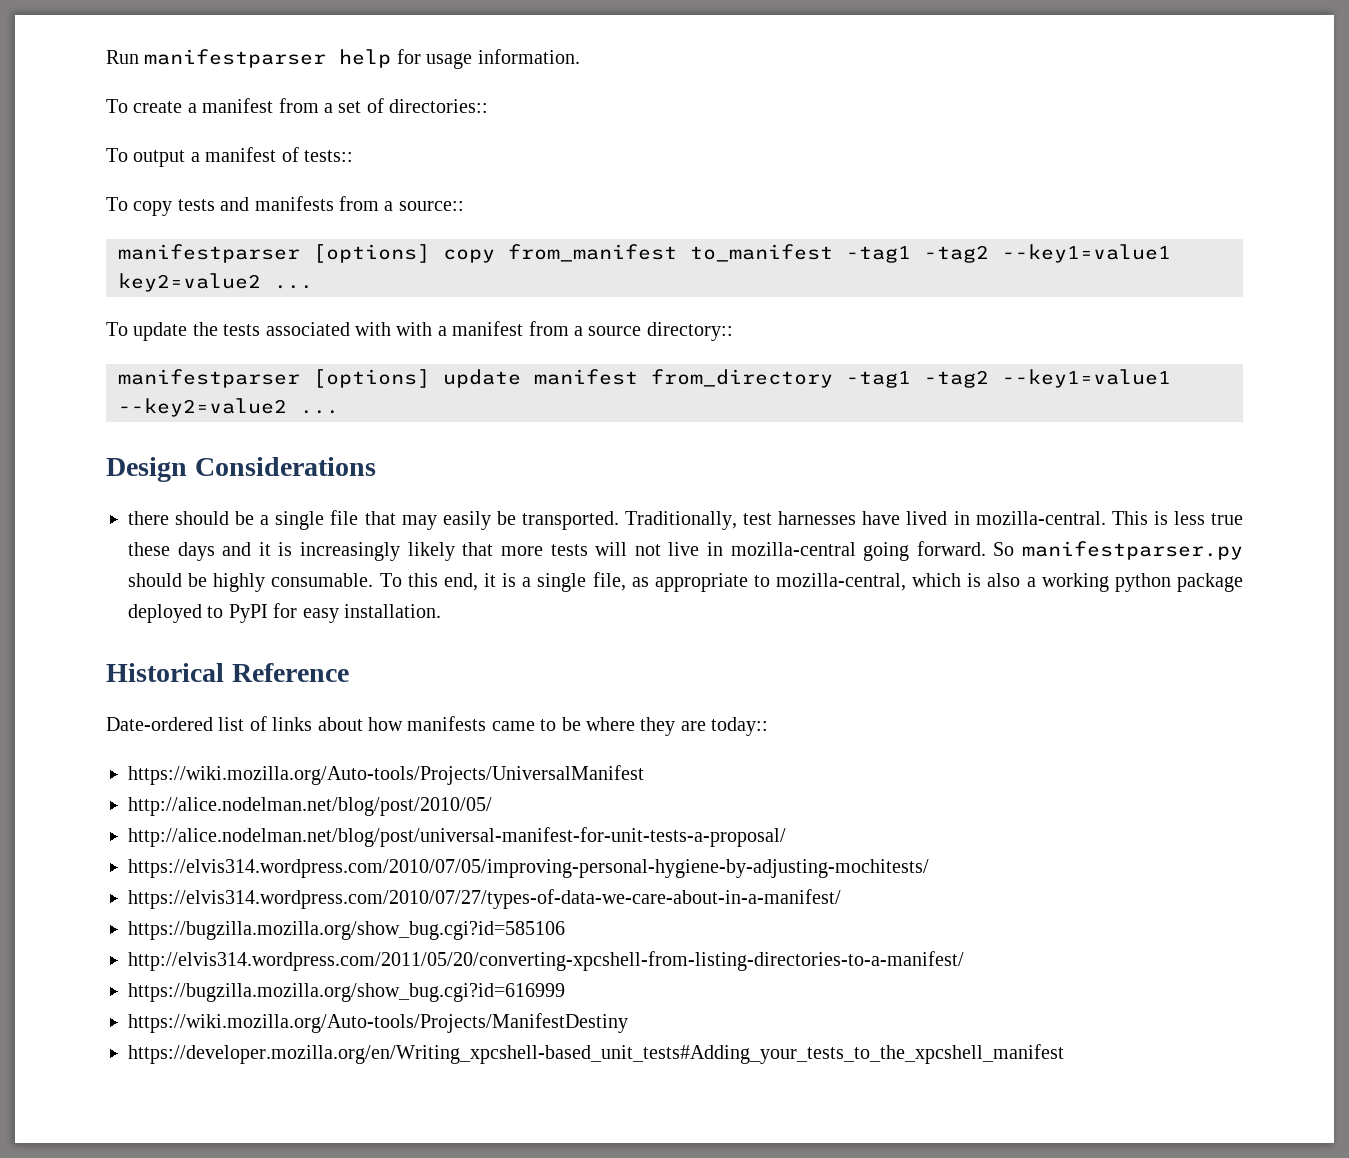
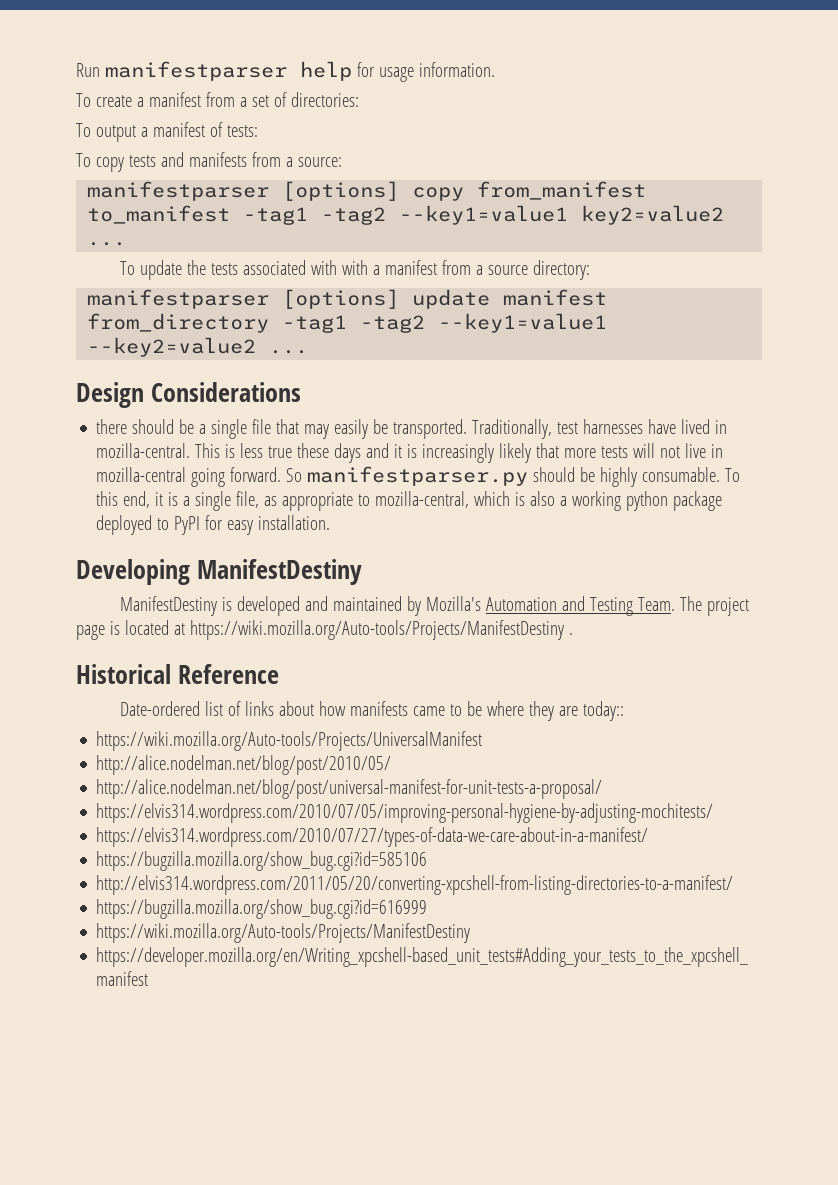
- To create a manifest from a set of directories::
+ To create a manifest from a set of directories:
- To output a manifest of tests::
+ To output a manifest of tests:
- To copy tests and manifests from a source::
+ To copy tests and manifests from a source:
- To update the tests associated with with a manifest from a source directory::
+ To update the tests associated with with a manifest from a source directory:
+ Developing ManifestDestiny
+ ManifestDestiny is developed and maintained by Mozilla's Automation and Testing Team. The project page is located at https://wiki.mozilla.org/Auto-tools/Projects/ManifestDestiny .

